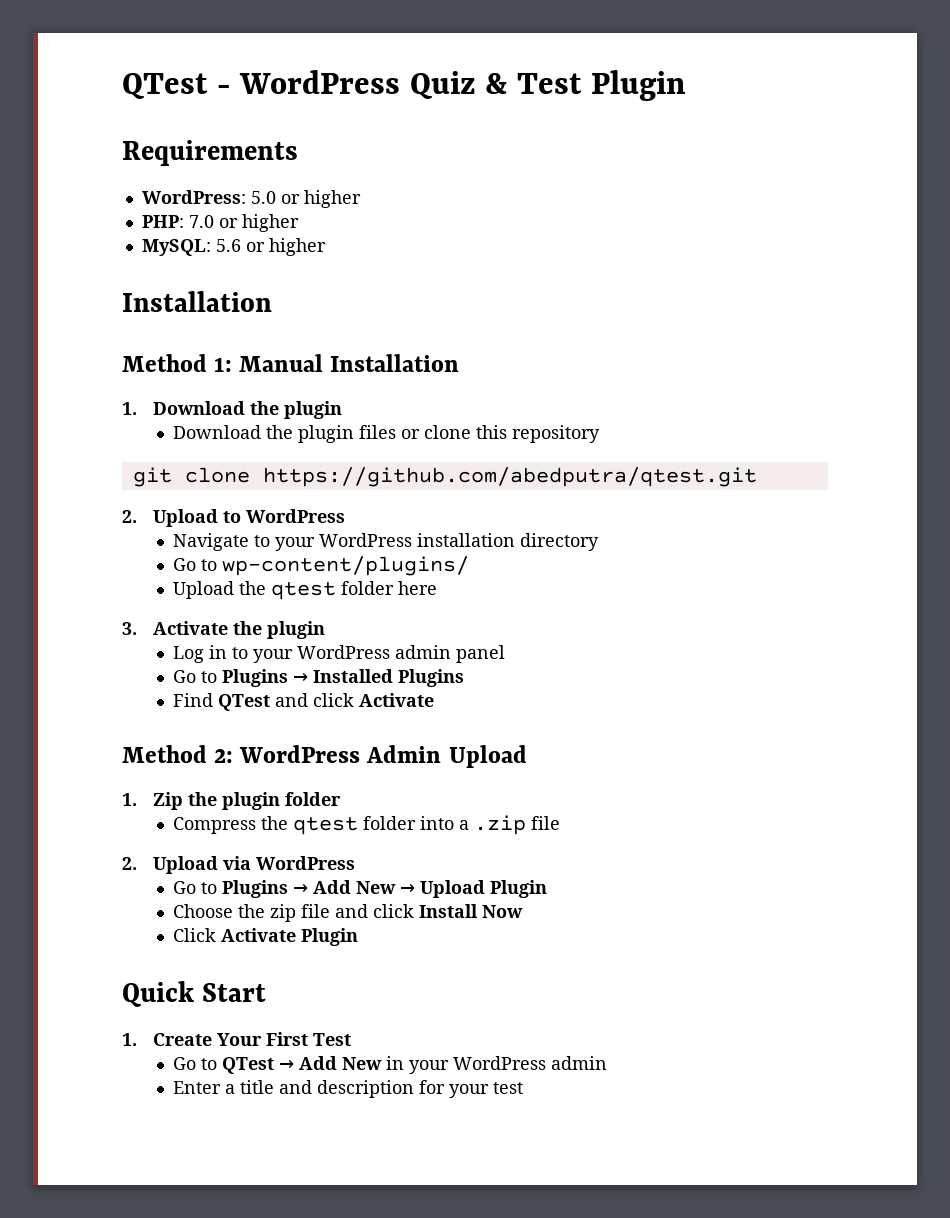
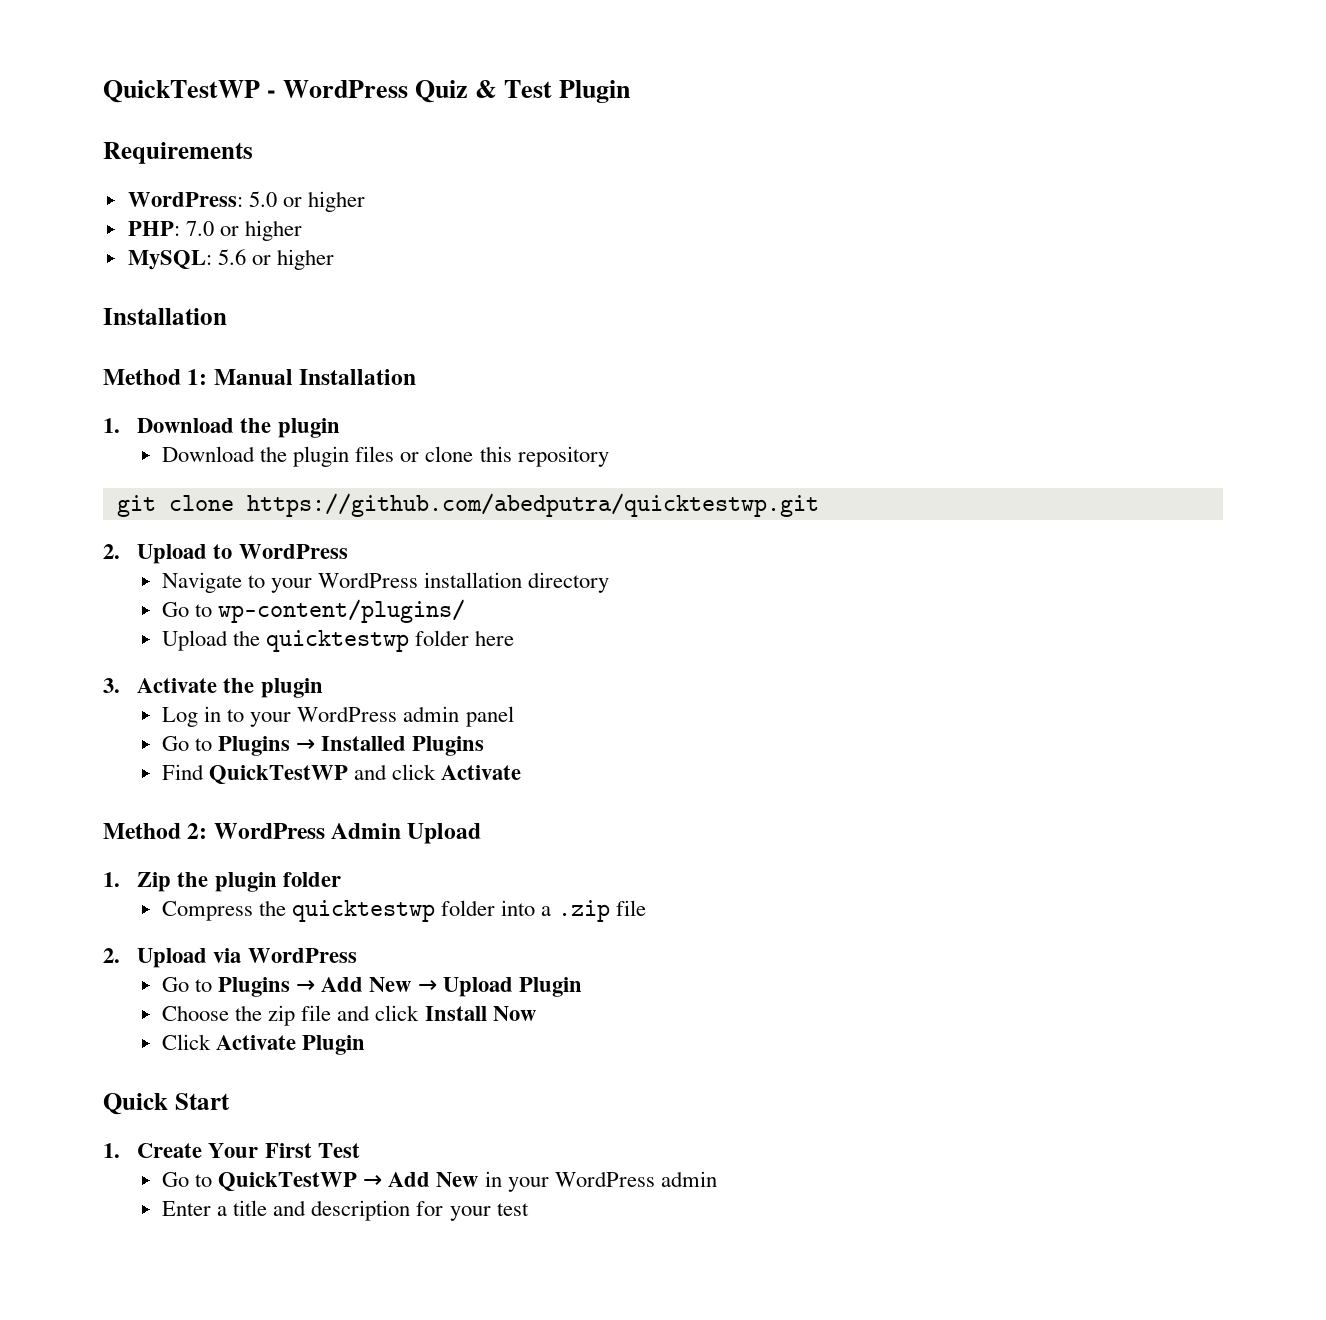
- QTest - WordPress Quiz & Test Plugin
+ QuickTestWP - WordPress Quiz & Test Plugin
- git clone https://github.com/abedputra/qtest.git
+ git clone https://github.com/abedputra/quicktestwp.git
- Upload the qtest folder here
+ Upload the quicktestwp folder here
- Find QTest and click Activate
+ Find QuickTestWP and click Activate
- Compress the qtest folder into a .zip file
+ Compress the quicktestwp folder into a .zip file
- Go to QTest → Add New in your WordPress admin
+ Go to QuickTestWP → Add New in your WordPress admin

